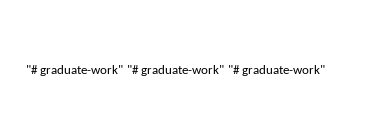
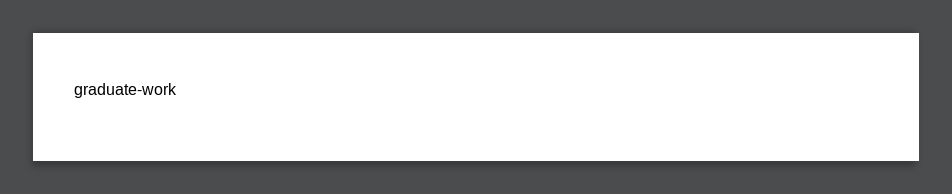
- "# graduate-work" "# graduate-work" "# graduate-work"
+ graduate-work

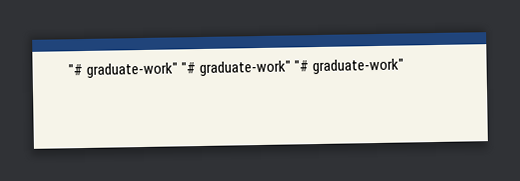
- graduate-work
+ "# graduate-work" "# graduate-work" "# graduate-work"

